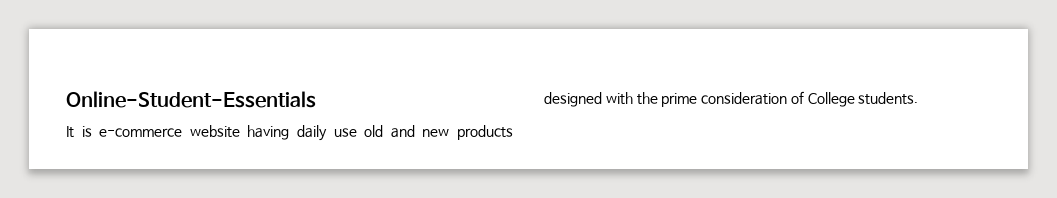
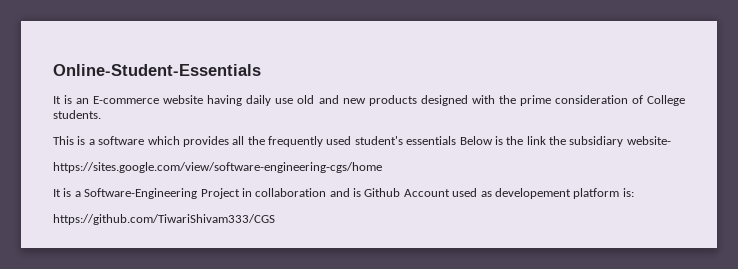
- It is e-commerce website having daily use old and new products designed with the prime consideration of College students.
+ It is an E-commerce website having daily use old and new products designed with the prime consideration of College students.
+ This is a software which provides all the frequently used student's essentials Below is the link the subsidiary website-
+ https://sites.google.com/view/software-engineering-cgs/home
+ It is a Software-Engineering Project in collaboration and is Github Account used as developement platform is:
+ https://github.com/TiwariShivam333/CGS

